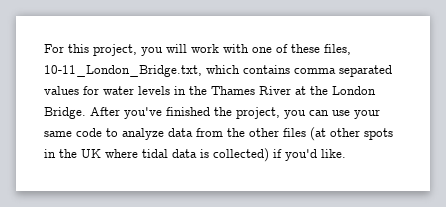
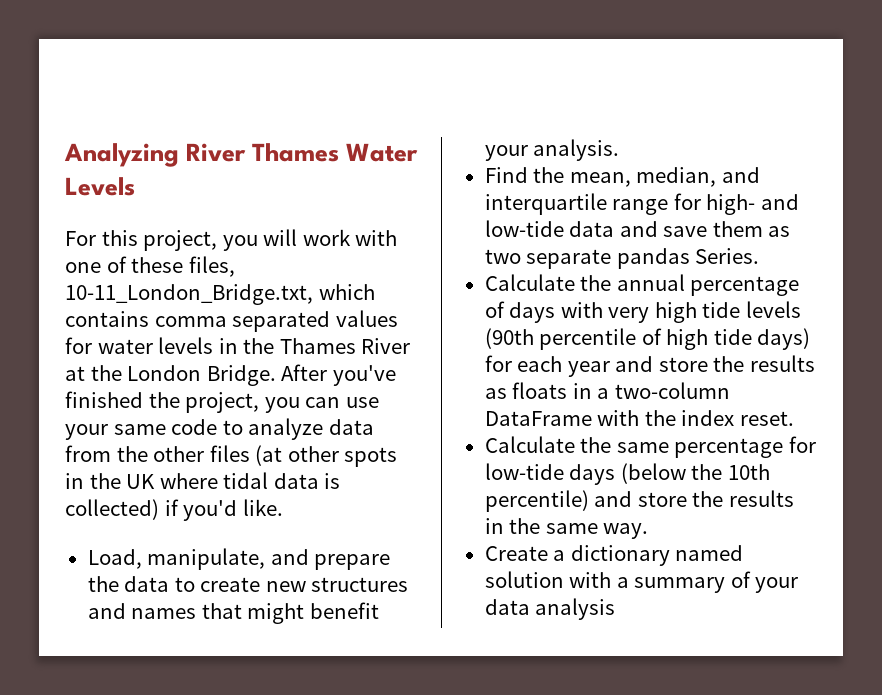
+ Analyzing River Thames Water Levels
+ Load, manipulate, and prepare the data to create new structures and names that might benefit your analysis.
+ Find the mean, median, and interquartile range for high- and low-tide data and save them as two separate pandas Series.
+ Calculate the annual percentage of days with very high tide levels (90th percentile of high tide days) for each year and store the results as floats in a two-column DataFrame with the index reset.
+ Calculate the same percentage for low-tide days (below the 10th percentile) and store the results in the same way.
+ Create a dictionary named solution with a summary of your data analysis

